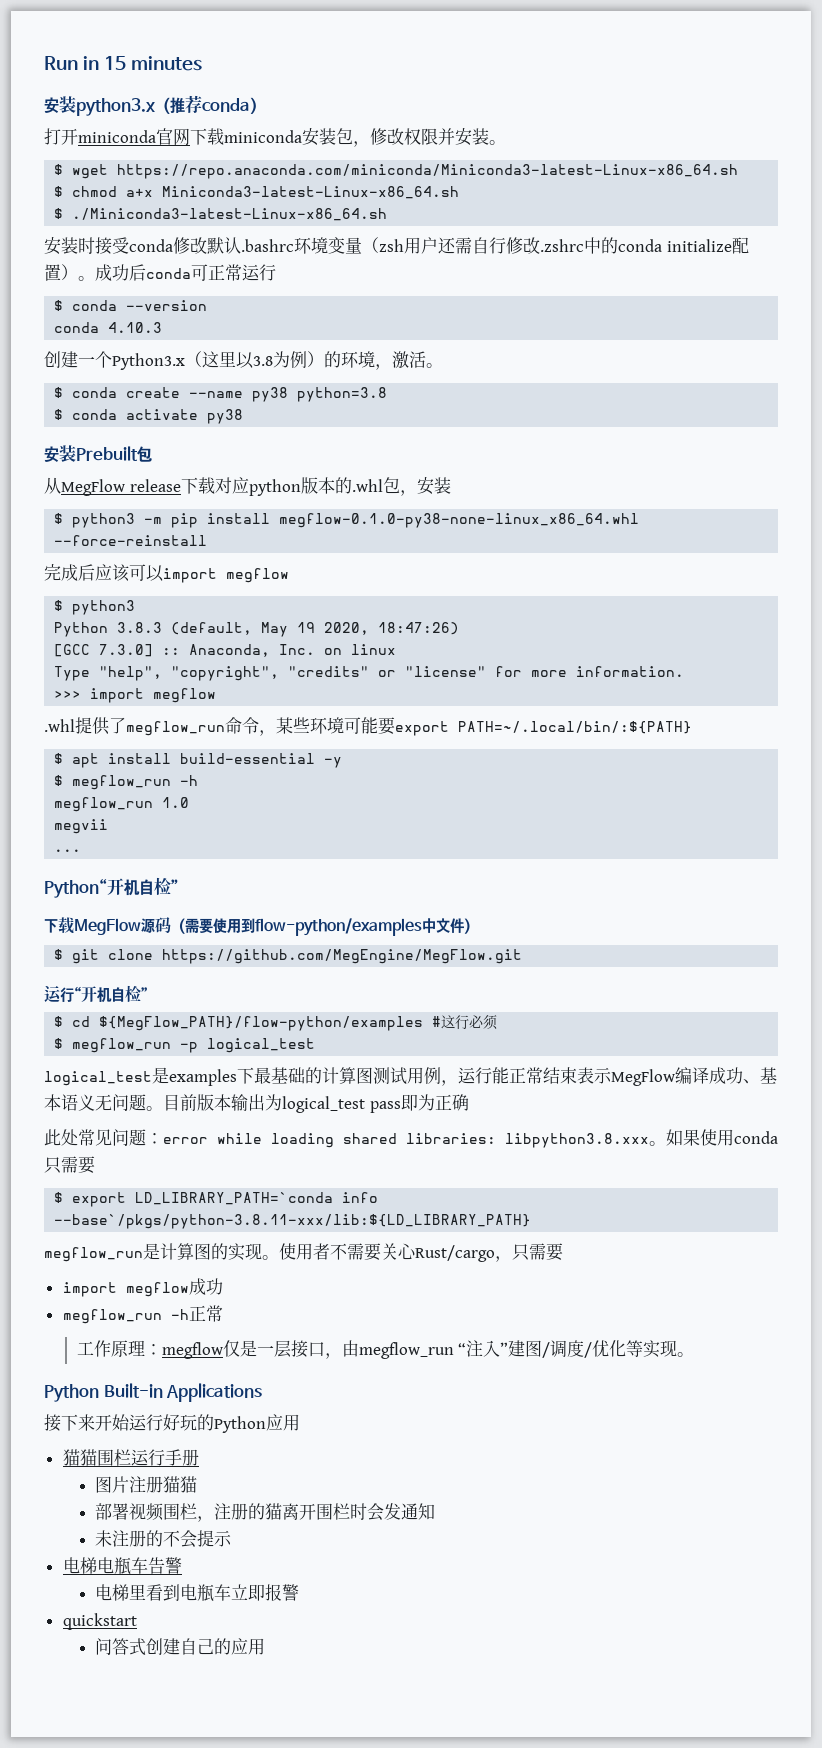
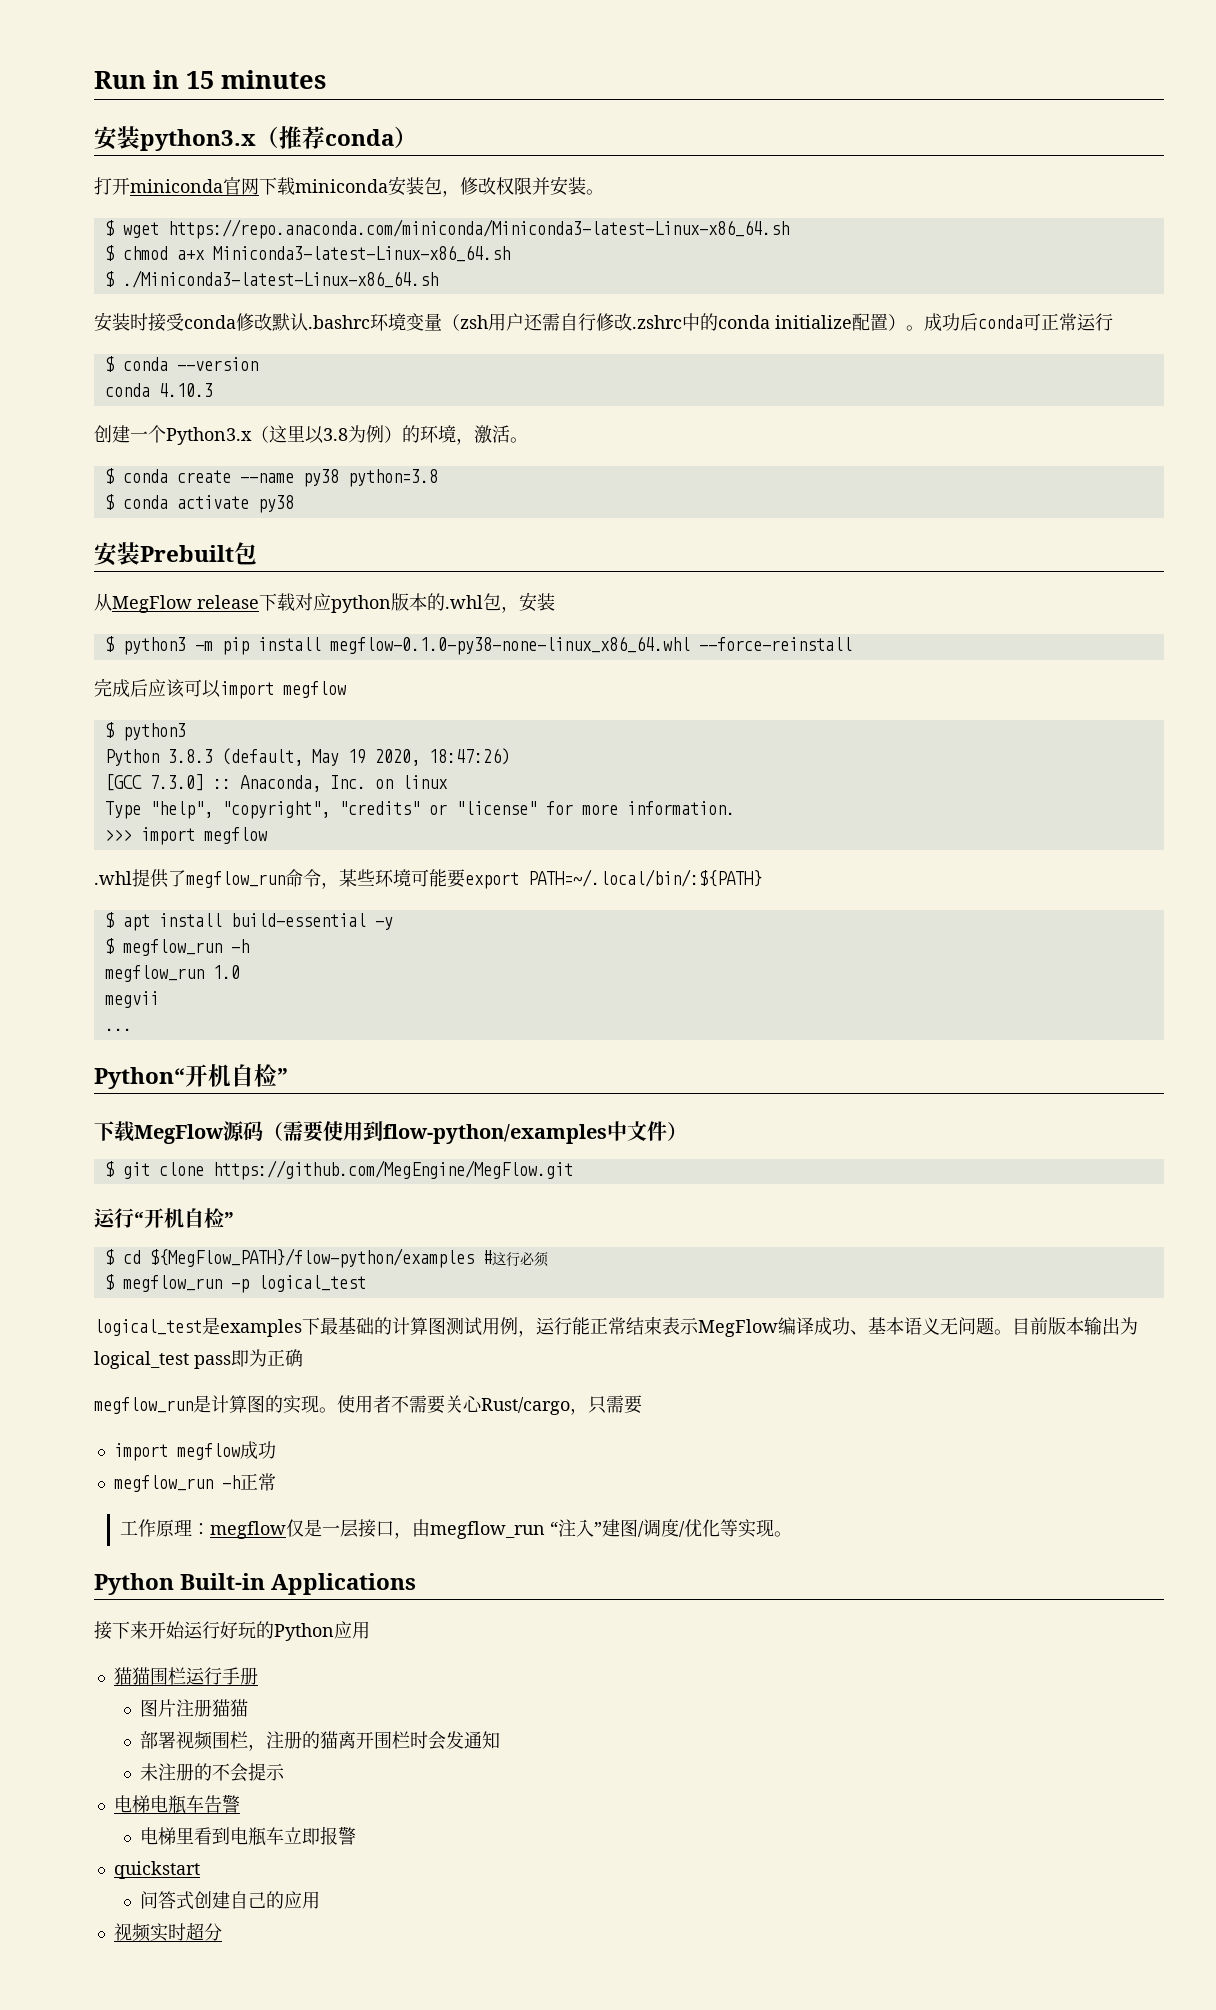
- 此处常见问题：error while loading shared libraries: libpython3.8.xxx。如果使用conda只需要
- $ export LD_LIBRARY_PATH=`conda info --base`/pkgs/python-3.8.11-xxx/lib:${LD_LIBRARY_PATH}
+ 视频实时超分

